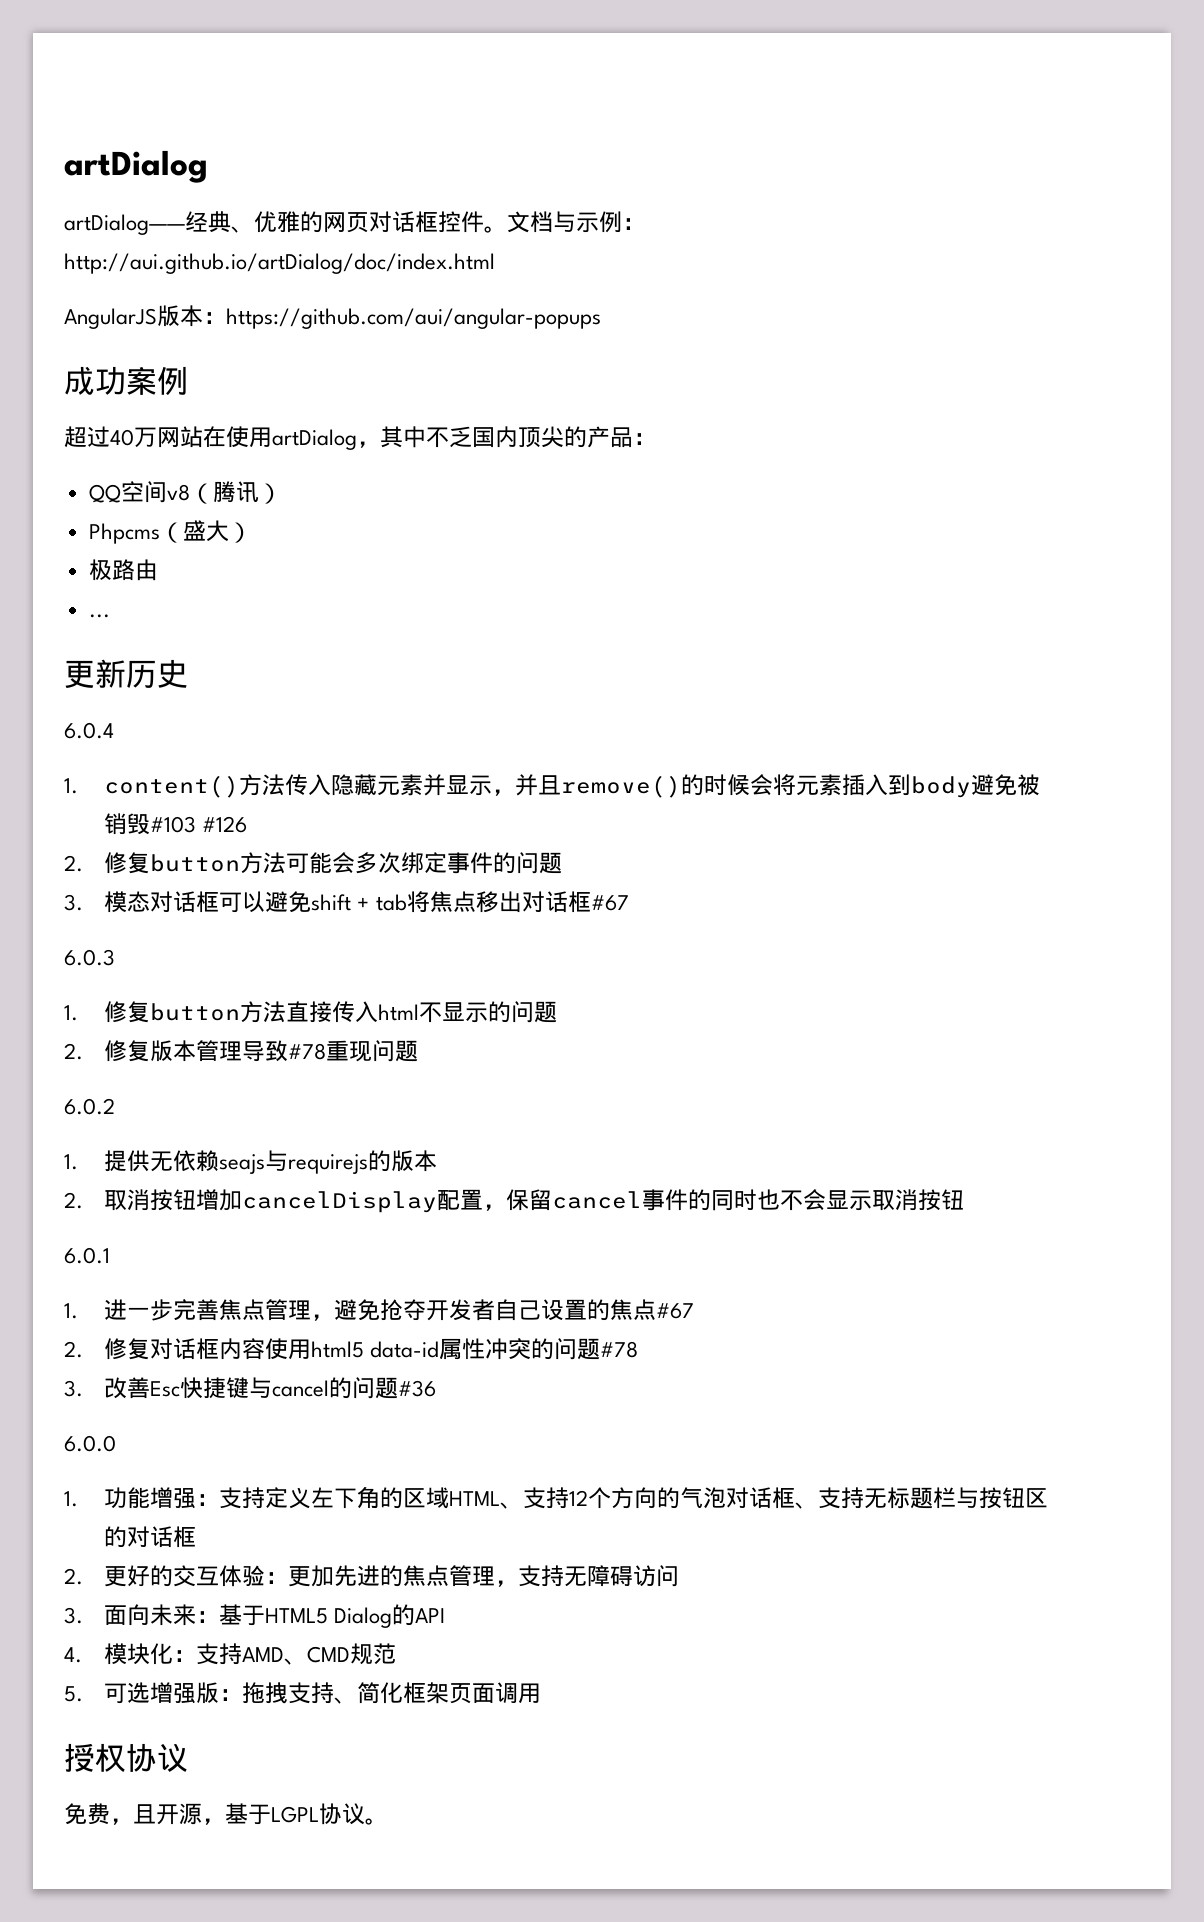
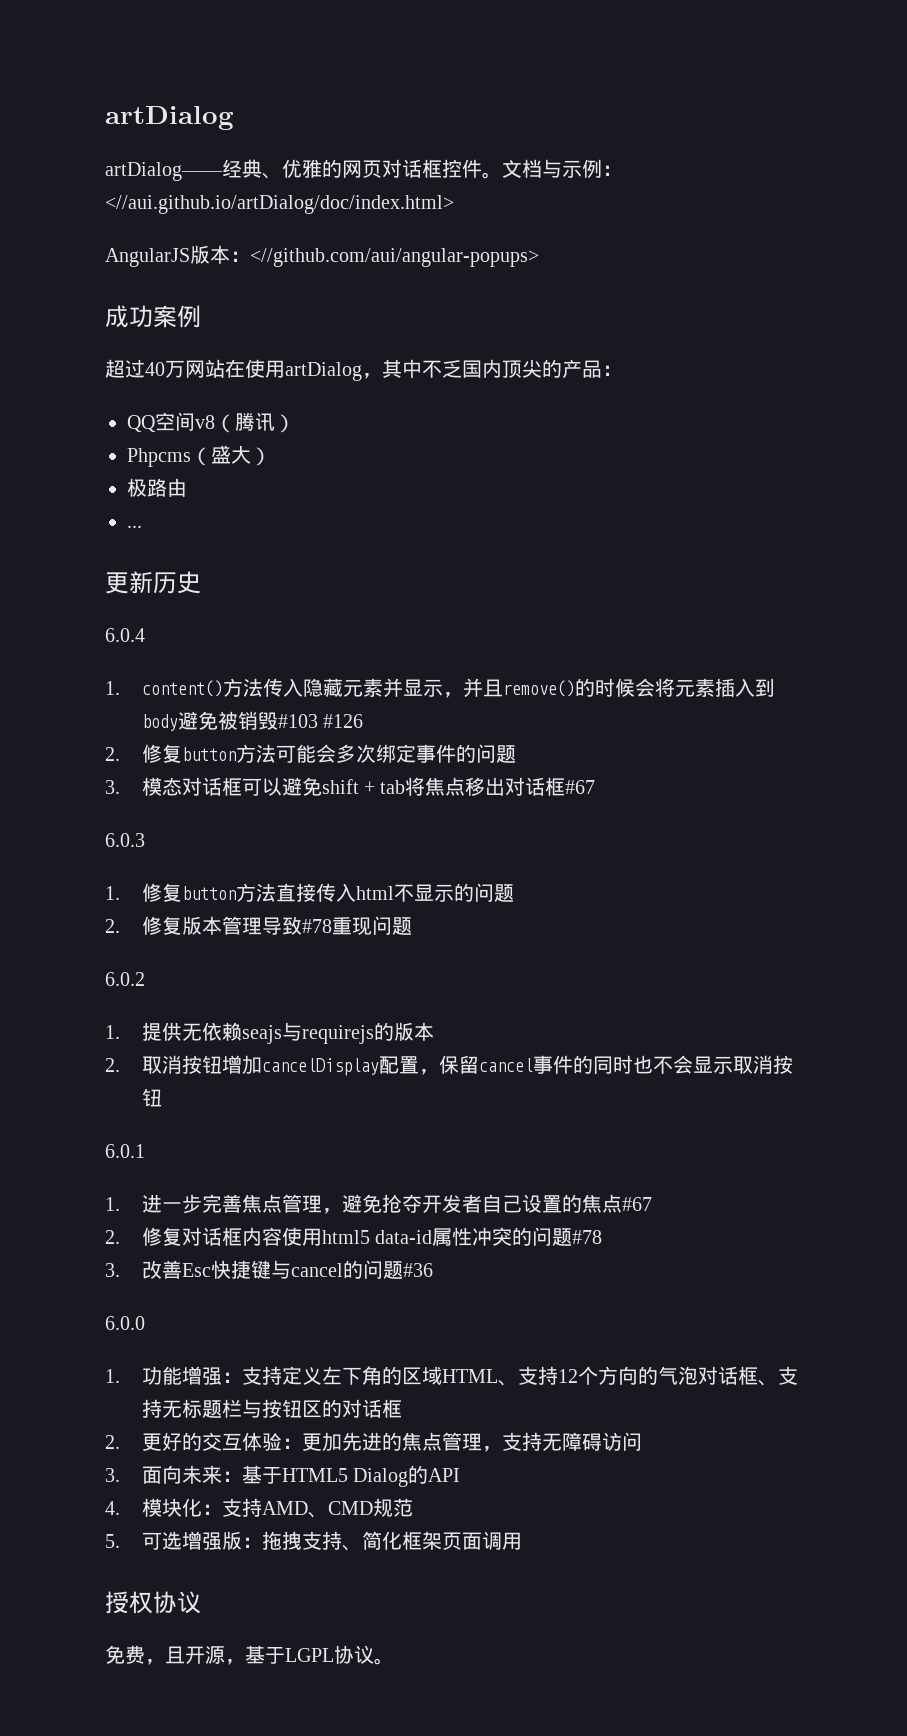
- 文档与示例：http://aui.github.io/artDialog/doc/index.html
+ 文档与示例：<//aui.github.io/artDialog/doc/index.html>
- AngularJS版本：https://github.com/aui/angular-popups
+ AngularJS版本：<//github.com/aui/angular-popups>

